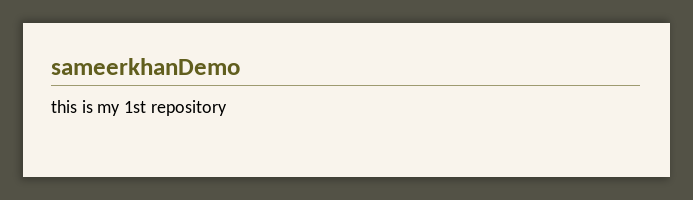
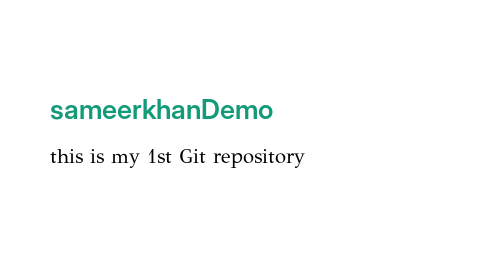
- this is my 1st repository
+ this is my 1st Git repository

